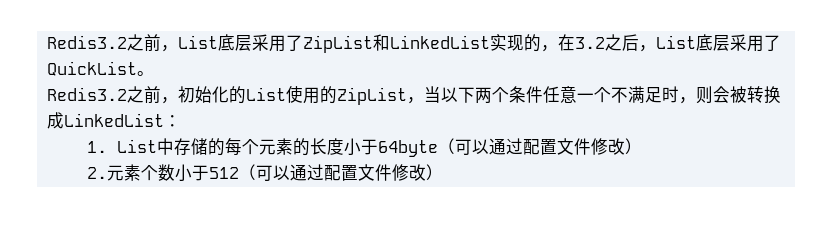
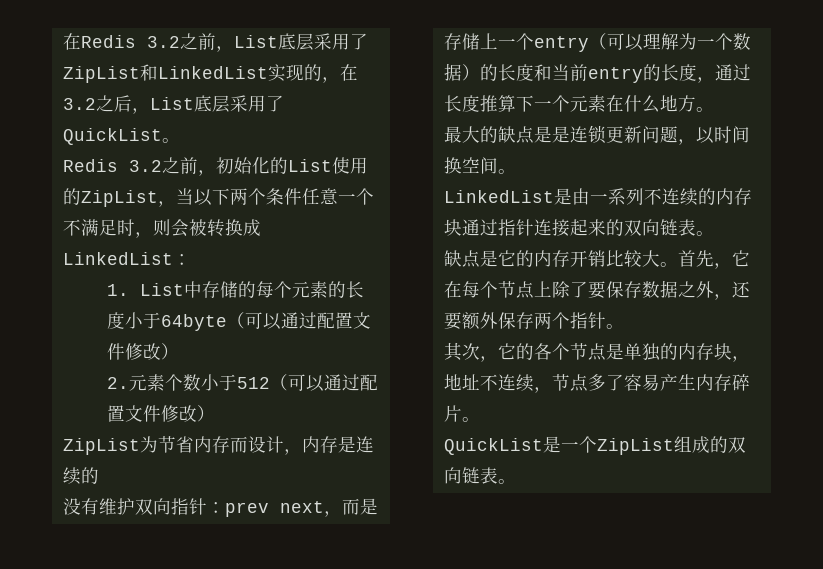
- Redis3.2之前，List底层采用了ZipList和LinkedList实现的，在3.2之后，List底层采用了QuickList。
+ 在Redis 3.2之前，List底层采用了ZipList和LinkedList实现的，在3.2之后，List底层采用了QuickList。
- Redis3.2之前，初始化的List使用的ZipList，当以下两个条件任意一个不满足时，则会被转换成LinkedList：
+ Redis 3.2之前，初始化的List使用的ZipList，当以下两个条件任意一个不满足时，则会被转换成LinkedList：
+ ZipList为节省内存而设计，内存是连续的
+ 没有维护双向指针：prev next，而是存储上一个entry（可以理解为一个数据）的长度和当前entry的长度，通过长度推算下一个元素在什么地方。
+ 最大的缺点是是连锁更新问题，以时间换空间。
+ LinkedList是由一系列不连续的内存块通过指针连接起来的双向链表。
+ 缺点是它的内存开销比较大。首先，它在每个节点上除了要保存数据之外，还要额外保存两个指针。
+ 其次，它的各个节点是单独的内存块，地址不连续，节点多了容易产生内存碎片。
+ QuickList是一个ZipList组成的双向链表。

